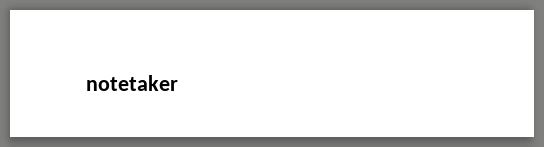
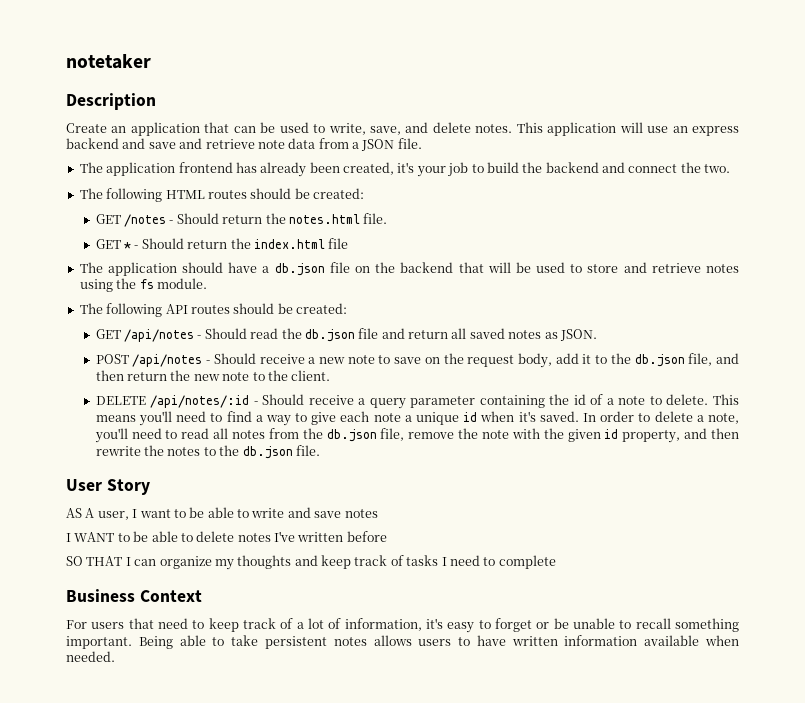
+ Description
+ Create an application that can be used to write, save, and delete notes. This application will use an express backend and save and retrieve note data from a JSON file.
+ The application frontend has already been created, it's your job to build the backend and connect the two.
+ The following HTML routes should be created:
+ GET /notes - Should return the notes.html file.
+ GET * - Should return the index.html file
+ The application should have a db.json file on the backend that will be used to store and retrieve notes using the fs module.
+ The following API routes should be created:
+ GET /api/notes - Should read the db.json file and return all saved notes as JSON.
+ POST /api/notes - Should receive a new note to save on the request body, add it to the db.json file, and then return the new note to the client.
+ DELETE /api/notes/:id - Should receive a query parameter containing the id of a note to delete. This means you'll need to find a way to give each note a unique id when it's saved. In order to delete a note, you'll need to read all notes from the db.json file, remove the note with the given id property, and then rewrite the notes to the db.json file.
+ User Story
+ AS A user, I want to be able to write and save notes
+ I WANT to be able to delete notes I've written before
+ SO THAT I can organize my thoughts and keep track of tasks I need to complete
+ Business Context
+ For users that need to keep track of a lot of information, it's easy to forget or be unable to recall something important. Being able to take persistent notes allows users to have written information available when needed.

